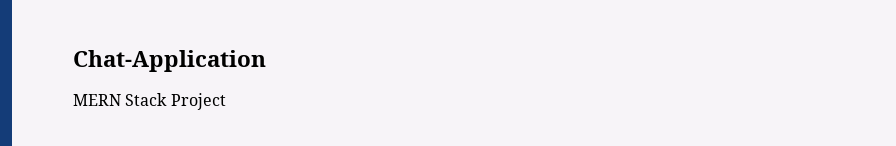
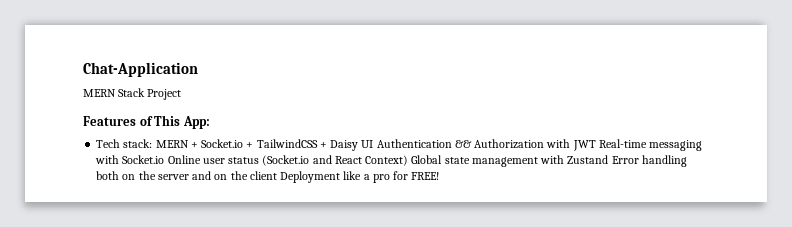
+ Features of This App:
+ Tech stack: MERN + Socket.io + TailwindCSS + Daisy UI Authentication && Authorization with JWT Real-time messaging with Socket.io Online user status (Socket.io and React Context) Global state management with Zustand Error handling both on the server and on the client Deployment like a pro for FREE!

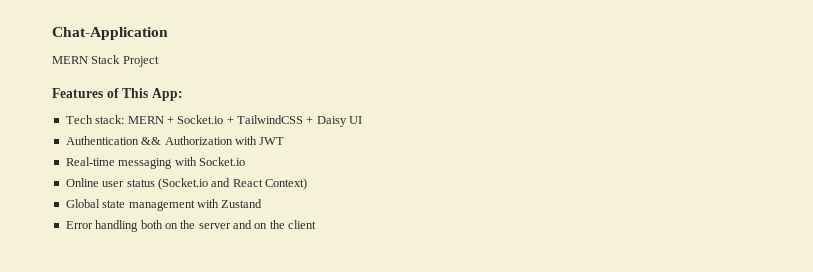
- Tech stack: MERN + Socket.io + TailwindCSS + Daisy UI Authentication && Authorization with JWT Real-time messaging with Socket.io Online user status (Socket.io and React Context) Global state management with Zustand Error handling both on the server and on the client Deployment like a pro for FREE!
+ Tech stack: MERN + Socket.io + TailwindCSS + Daisy UI
+ Authentication && Authorization with JWT
+ Real-time messaging with Socket.io
+ Online user status (Socket.io and React Context)
+ Global state management with Zustand
+ Error handling both on the server and on the client

